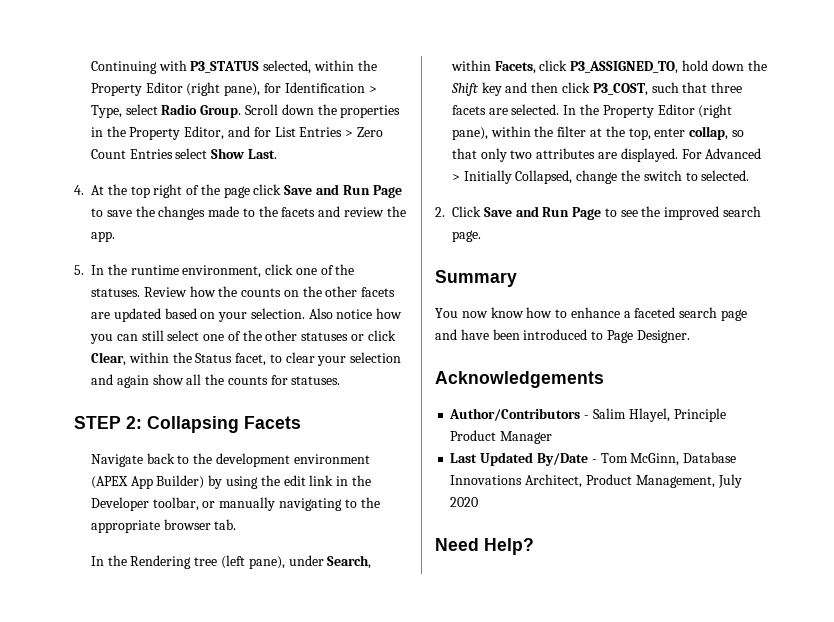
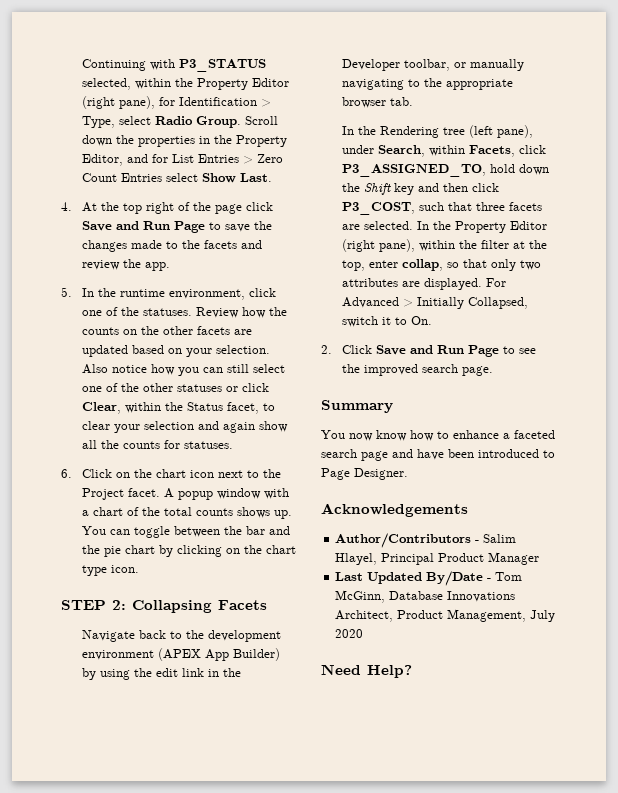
+ 6. Click on the chart icon next to the Project facet. A popup window with a chart of the total counts shows up. You can toggle between the bar and the pie chart by clicking on the chart type icon.
- For Advanced > Initially Collapsed, change the switch to selected.
+ For Advanced > Initially Collapsed, switch it to On.
- Author/Contributors - Salim Hlayel, Principle Product Manager
+ Author/Contributors - Salim Hlayel, Principal Product Manager

